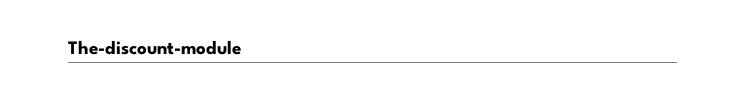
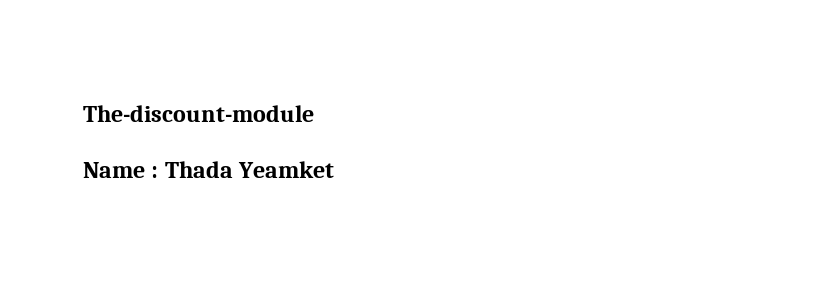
+ Name : Thada Yeamket

